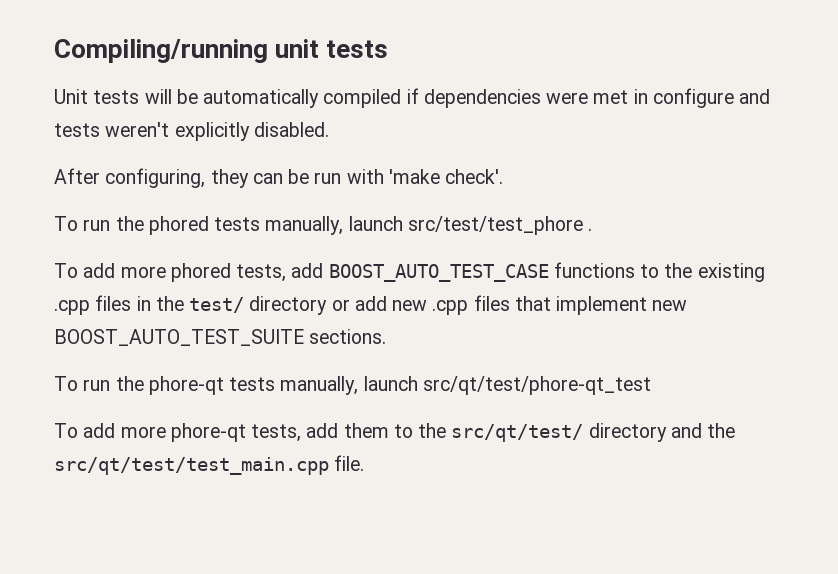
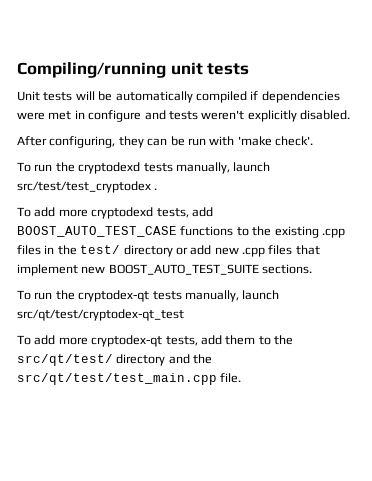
- To run the phored tests manually, launch src/test/test_phore .
+ To run the cryptodexd tests manually, launch src/test/test_cryptodex .
- To add more phored tests, add BOOST_AUTO_TEST_CASE functions to the existing .cpp files in the test/ directory or add new .cpp files that implement new BOOST_AUTO_TEST_SUITE sections.
+ To add more cryptodexd tests, add BOOST_AUTO_TEST_CASE functions to the existing .cpp files in the test/ directory or add new .cpp files that implement new BOOST_AUTO_TEST_SUITE sections.
- To run the phore-qt tests manually, launch src/qt/test/phore-qt_test
- To add more phore-qt tests, add them to the src/qt/test/ directory and the src/qt/test/test_main.cpp file.
+ To run the cryptodex-qt tests manually, launch src/qt/test/cryptodex-qt_test
+ To add more cryptodex-qt tests, add them to the src/qt/test/ directory and the src/qt/test/test_main.cpp file.

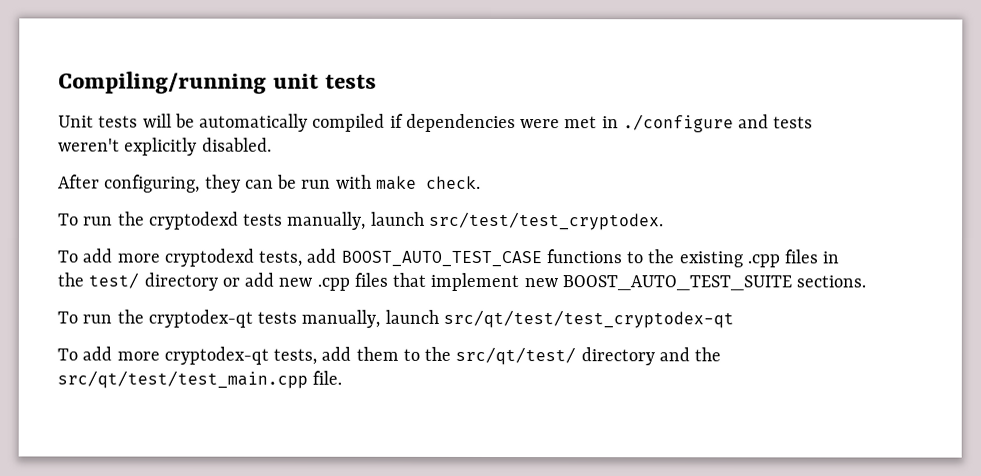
- Unit tests will be automatically compiled if dependencies were met in configure and tests weren't explicitly disabled.
+ Unit tests will be automatically compiled if dependencies were met in ./configure and tests weren't explicitly disabled.
- After configuring, they can be run with 'make check'.
+ After configuring, they can be run with make check.
- To run the cryptodexd tests manually, launch src/test/test_cryptodex .
+ To run the cryptodexd tests manually, launch src/test/test_cryptodex.
- To run the cryptodex-qt tests manually, launch src/qt/test/cryptodex-qt_test
+ To run the cryptodex-qt tests manually, launch src/qt/test/test_cryptodex-qt

